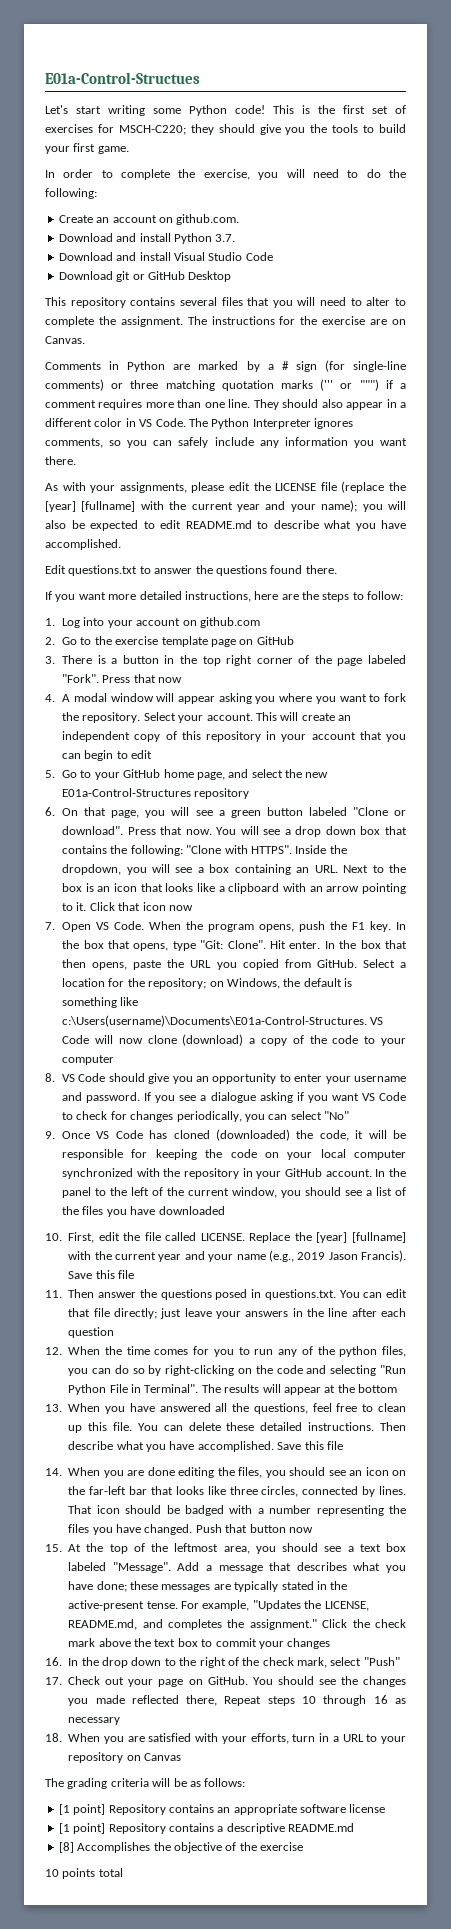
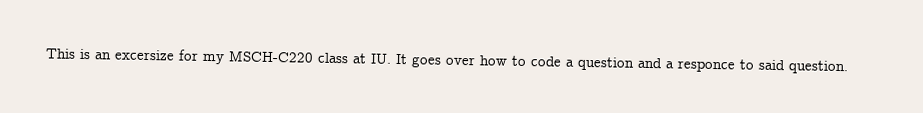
- E01a-Control-Structues
- Let's start writing some Python code! This is the first set of exercises for MSCH-C220; they should give you the tools to build your first game.
- In order to complete the exercise, you will need to do the following:
- Create an account on github.com.
- Download and install Python 3.7.
- Download and install Visual Studio Code
- Download git or GitHub Desktop
- This repository contains several files that you will need to alter to complete the assignment. The instructions for the exercise are on Canvas.
- Comments in Python are marked by a # sign (for single-line comments) or three matching quotation marks (''' or """) if a comment requires more than one line. They should also appear in a different color in VS Code. The Python Interpreter ignores comments, so you can safely include any information you want there.
- As with your assignments, please edit the LICENSE file (replace the [year] [fullname] with the current year and your name); you will also be expected to edit README.md to describe what you have accomplished.
- Edit questions.txt to answer the questions found there.
- If you want more detailed instructions, here are the steps to follow:
- 1. Log into your account on github.com
- 2. Go to the exercise template page on GitHub
- 3. There is a button in the top right corner of the page labeled "Fork". Press that now
- 4. A modal window will appear asking you where you want to fork the repository. Select your account. This will create an independent copy of this repository in your account that you can begin to edit
- 5. Go to your GitHub home page, and select the new E01a-Control-Structures repository
- 6. On that page, you will see a green button labeled "Clone or download". Press that now. You will see a drop down box that contains the following: "Clone with HTTPS". Inside the dropdown, you will see a box containing an URL. Next to the box is an icon that looks like a clipboard with an arrow pointing to it. Click that icon now
- 7. Open VS Code. When the program opens, push the F1 key. In the box that opens, type "Git: Clone". Hit enter. In the box that then opens, paste the URL you copied from GitHub. Select a location for the repository; on Windows, the default is something like c:\Users(username)\Documents\E01a-Control-Structures. VS Code will now clone (download) a copy of the code to your computer
- 8. VS Code should give you an opportunity to enter your username and password. If you see a dialogue asking if you want VS Code to check for changes periodically, you can select "No"
- 9. Once VS Code has cloned (downloaded) the code, it will be responsible for keeping the code on your local computer synchronized with the repository in your GitHub account. In the panel to the left of the current window, you should see a list of the files you have downloaded
- 10. First, edit the file called LICENSE. Replace the [year] [fullname] with the current year and your name (e.g., 2019 Jason Francis). Save this file
- 11. Then answer the questions posed in questions.txt. You can edit that file directly; just leave your answers in the line after each question
- 12. When the time comes for you to run any of the python files, you can do so by right-clicking on the code and selecting "Run Python File in Terminal". The results will appear at the bottom
- 13. When you have answered all the questions, feel free to clean up this file. You can delete these detailed instructions. Then describe what you have accomplished. Save this file
- 14. When you are done editing the files, you should see an icon on the far-left bar that looks like three circles, connected by lines. That icon should be badged with a number representing the files you have changed. Push that button now
- 15. At the top of the leftmost area, you should see a text box labeled "Message". Add a message that describes what you have done; these messages are typically stated in the active-present tense. For example, "Updates the LICENSE, README.md, and completes the assignment." Click the check mark above the text box to commit your changes
- 16. In the drop down to the right of the check mark, select "Push"
- 17. Check out your page on GitHub. You should see the changes you made reflected there, Repeat steps 10 through 16 as necessary
- 18. When you are satisfied with your efforts, turn in a URL to your repository on Canvas
- The grading criteria will be as follows:
- [1 point] Repository contains an appropriate software license
- [1 point] Repository contains a descriptive README.md
- [8] Accomplishes the objective of the exercise
- 10 points total
+ This is an excersize for my MSCH-C220 class at IU. It goes over how to code a question and a responce to said question.

